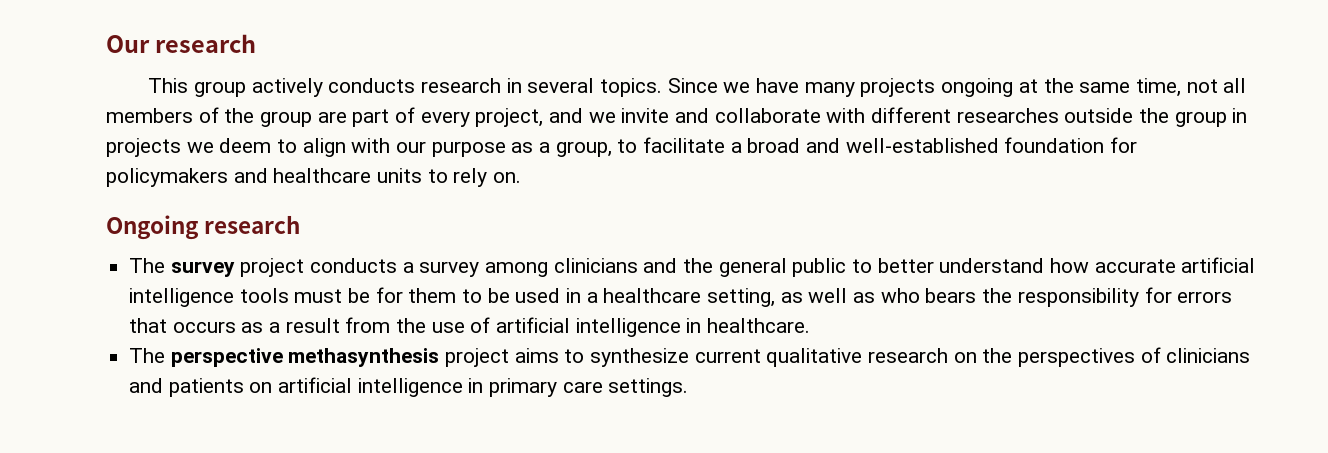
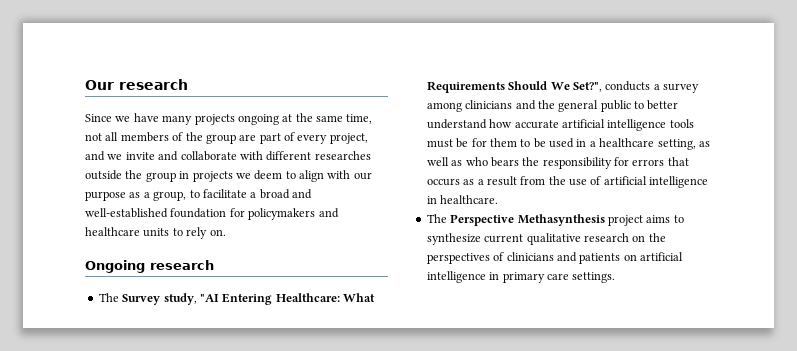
- This group actively conducts research in several topics.
- The survey project conducts a survey among clinicians and the general public to better understand how accurate artificial intelligence tools must be for them to be used in a healthcare setting, as well as who bears the responsibility for errors that occurs as a result from the use of artificial intelligence in healthcare.
+ The Survey study, "AI Entering Healthcare: What Requirements Should We Set?", conducts a survey among clinicians and the general public to better understand how accurate artificial intelligence tools must be for them to be used in a healthcare setting, as well as who bears the responsibility for errors that occurs as a result from the use of artificial intelligence in healthcare.
- The perspective methasynthesis project aims to synthesize current qualitative research on the perspectives of clinicians and patients on artificial intelligence in primary care settings.
+ The Perspective Methasynthesis project aims to synthesize current qualitative research on the perspectives of clinicians and patients on artificial intelligence in primary care settings.

